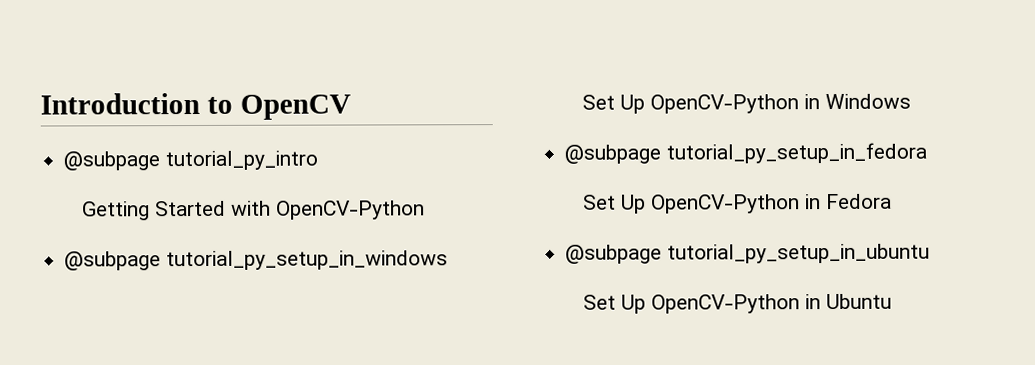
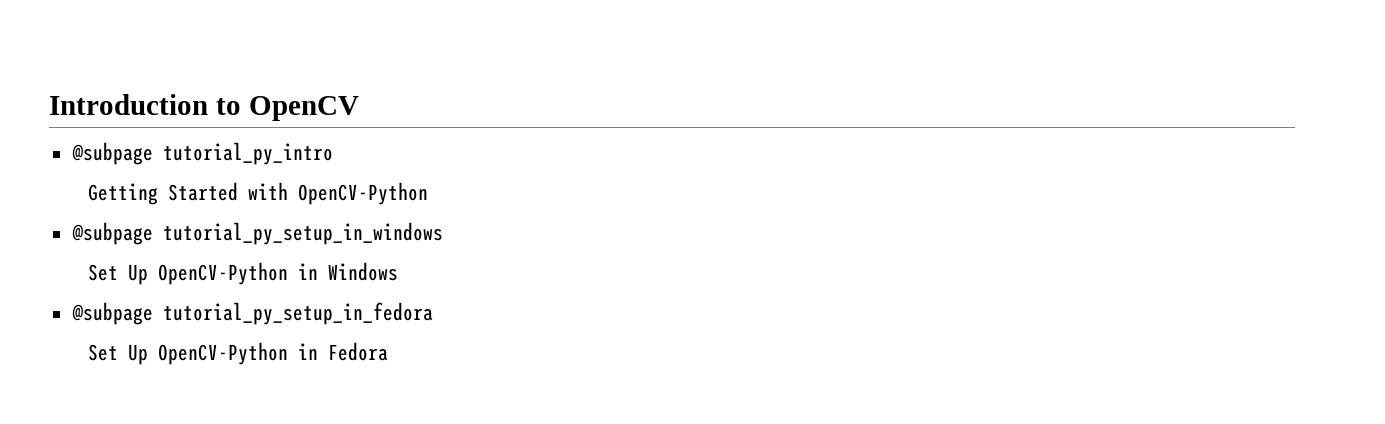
- @subpage tutorial_py_setup_in_ubuntu
- Set Up OpenCV-Python in Ubuntu

